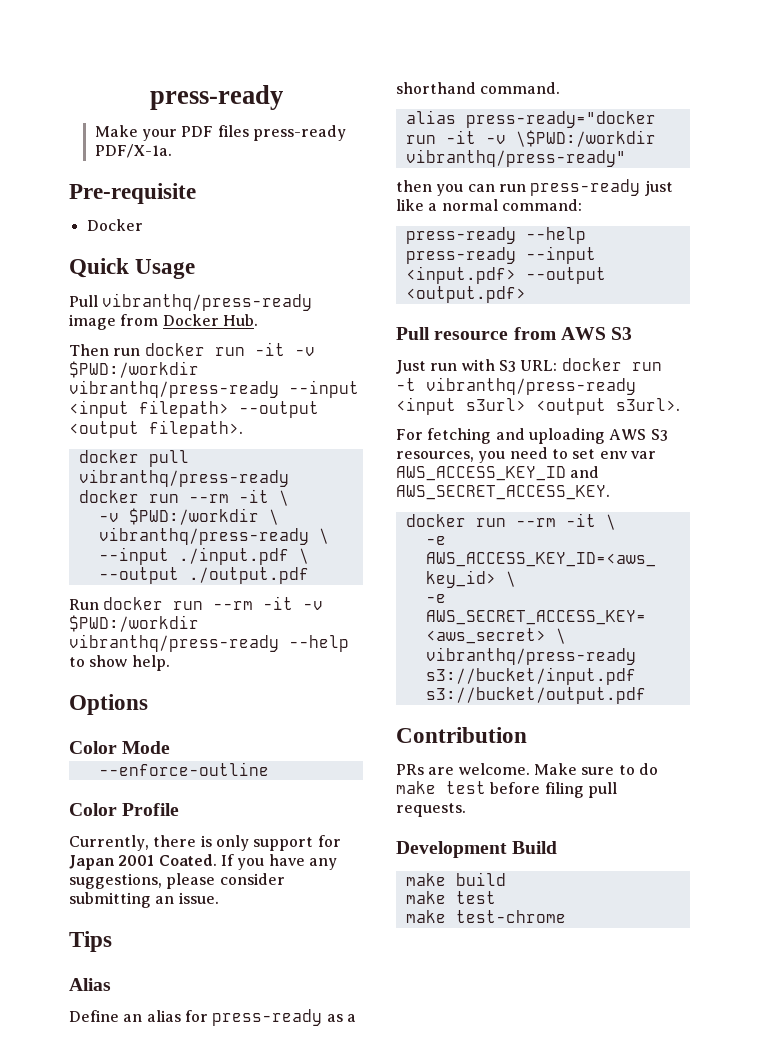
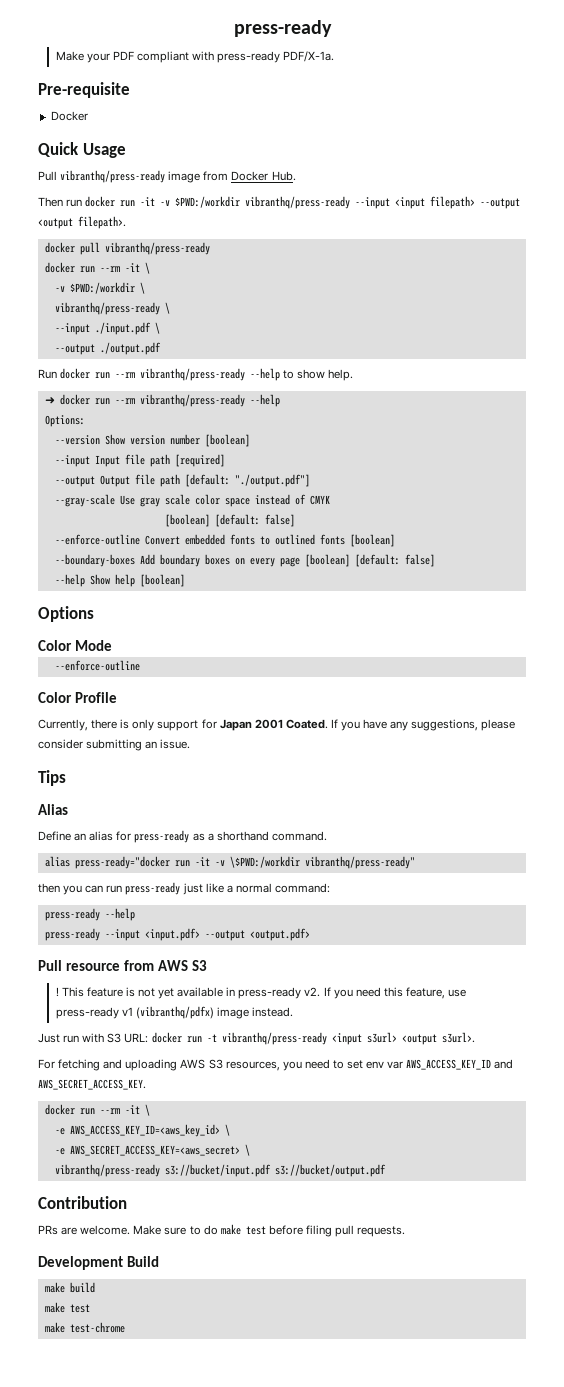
- Make your PDF files press-ready PDF/X-1a.
+ Make your PDF compliant with press-ready PDF/X-1a.
- Run docker run --rm -it -v $PWD:/workdir vibranthq/press-ready --help to show help.
+ Run docker run --rm vibranthq/press-ready --help to show help.
+ ➜ docker run --rm vibranthq/press-ready --help
+ Options:
+ --version Show version number [boolean]
+ --input Input file path [required]
+ --output Output file path [default: "./output.pdf"]
+ --gray-scale Use gray scale color space instead of CMYK
+ [boolean] [default: false]
+ --enforce-outline Convert embedded fonts to outlined fonts [boolean]
+ --boundary-boxes Add boundary boxes on every page [boolean] [default: false]
+ --help Show help [boolean]
+ ! This feature is not yet available in press-ready v2. If you need this feature, use press-ready v1 (vibranthq/pdfx) image instead.

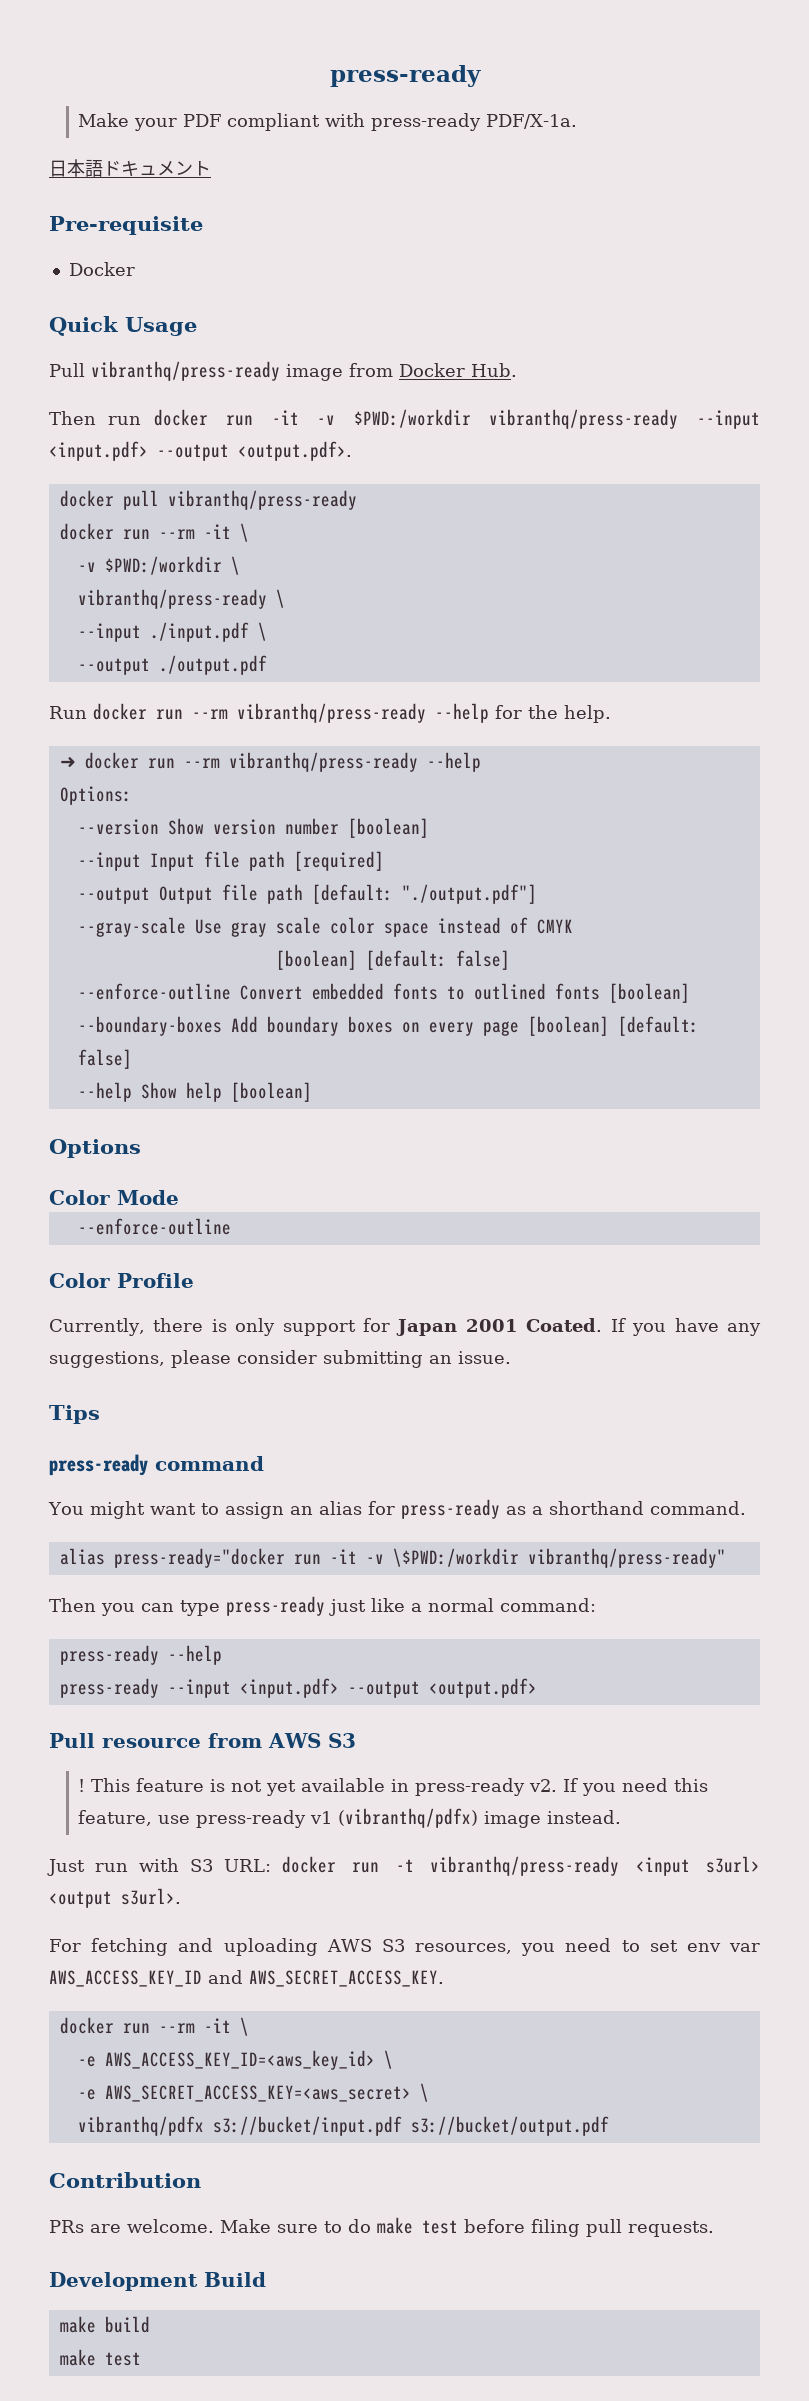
+ 日本語ドキュメント
- Then run docker run -it -v $PWD:/workdir vibranthq/press-ready --input <input filepath> --output <output filepath>.
+ Then run docker run -it -v $PWD:/workdir vibranthq/press-ready --input <input.pdf> --output <output.pdf>.
- Run docker run --rm vibranthq/press-ready --help to show help.
+ Run docker run --rm vibranthq/press-ready --help for the help.
- Alias
- Define an alias for press-ready as a shorthand command.
+ press-ready command
+ You might want to assign an alias for press-ready as a shorthand command.
- then you can run press-ready just like a normal command:
+ Then you can type press-ready just like a normal command:
- vibranthq/press-ready s3://bucket/input.pdf s3://bucket/output.pdf
+ vibranthq/pdfx s3://bucket/input.pdf s3://bucket/output.pdf
- make test-chrome

